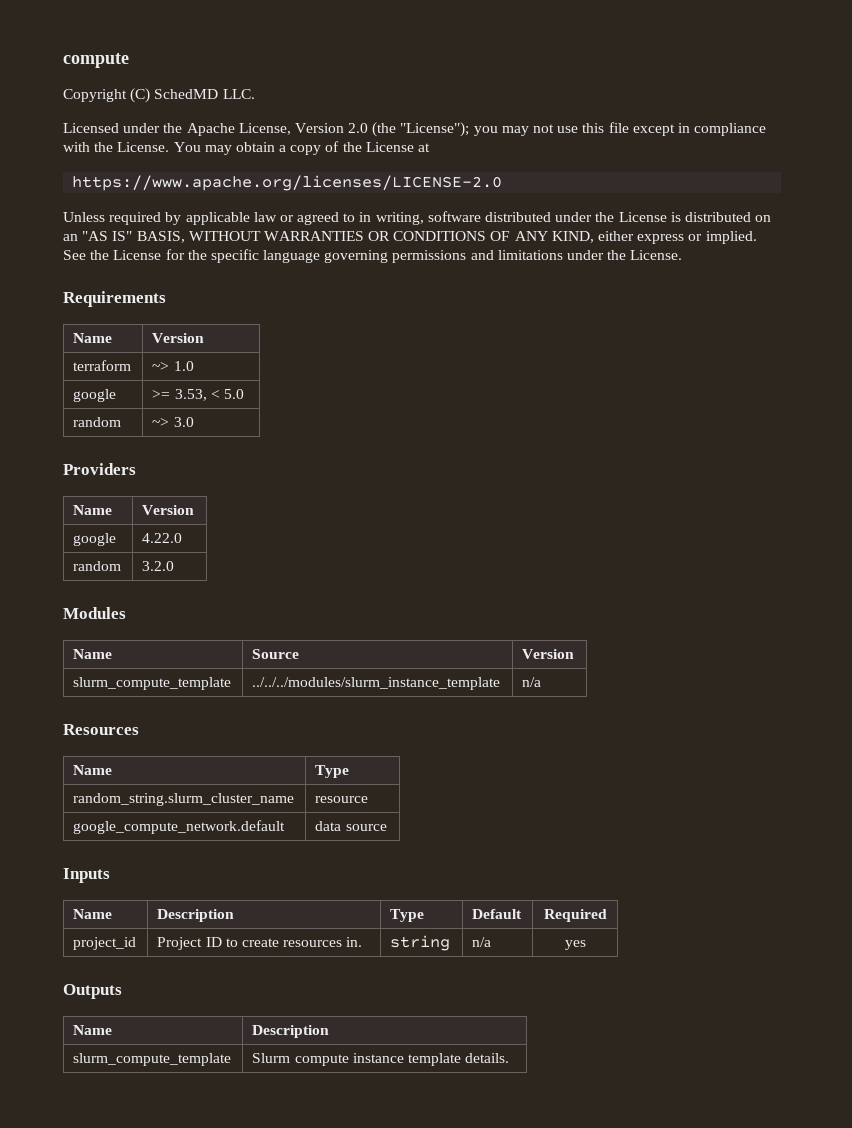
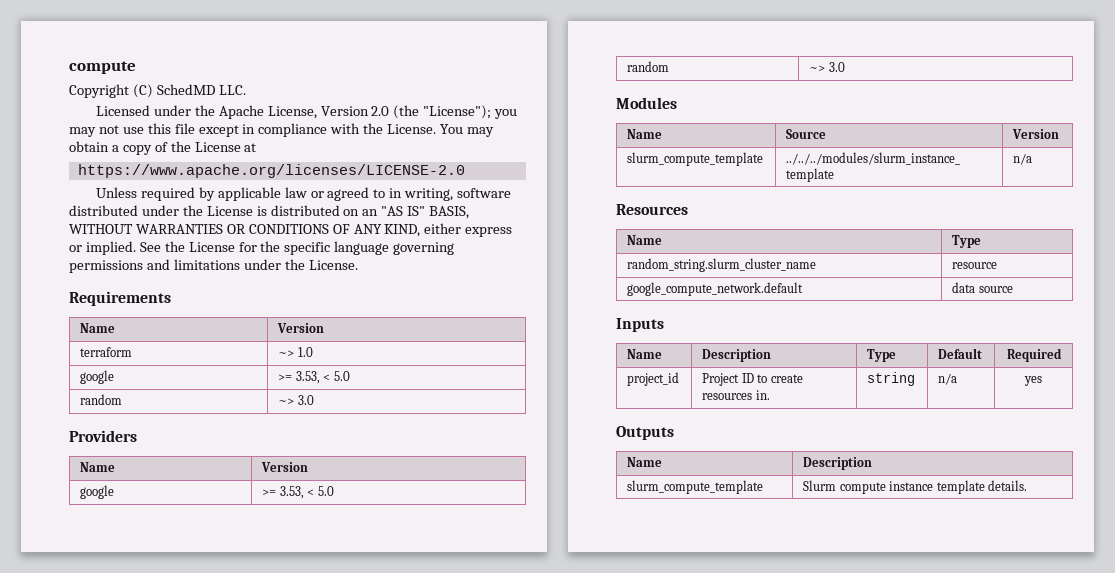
  Providers
  Name | Version
- google | 4.22.0
- random | 3.2.0
+ google | >= 3.53, < 5.0
+ random | ~> 3.0

